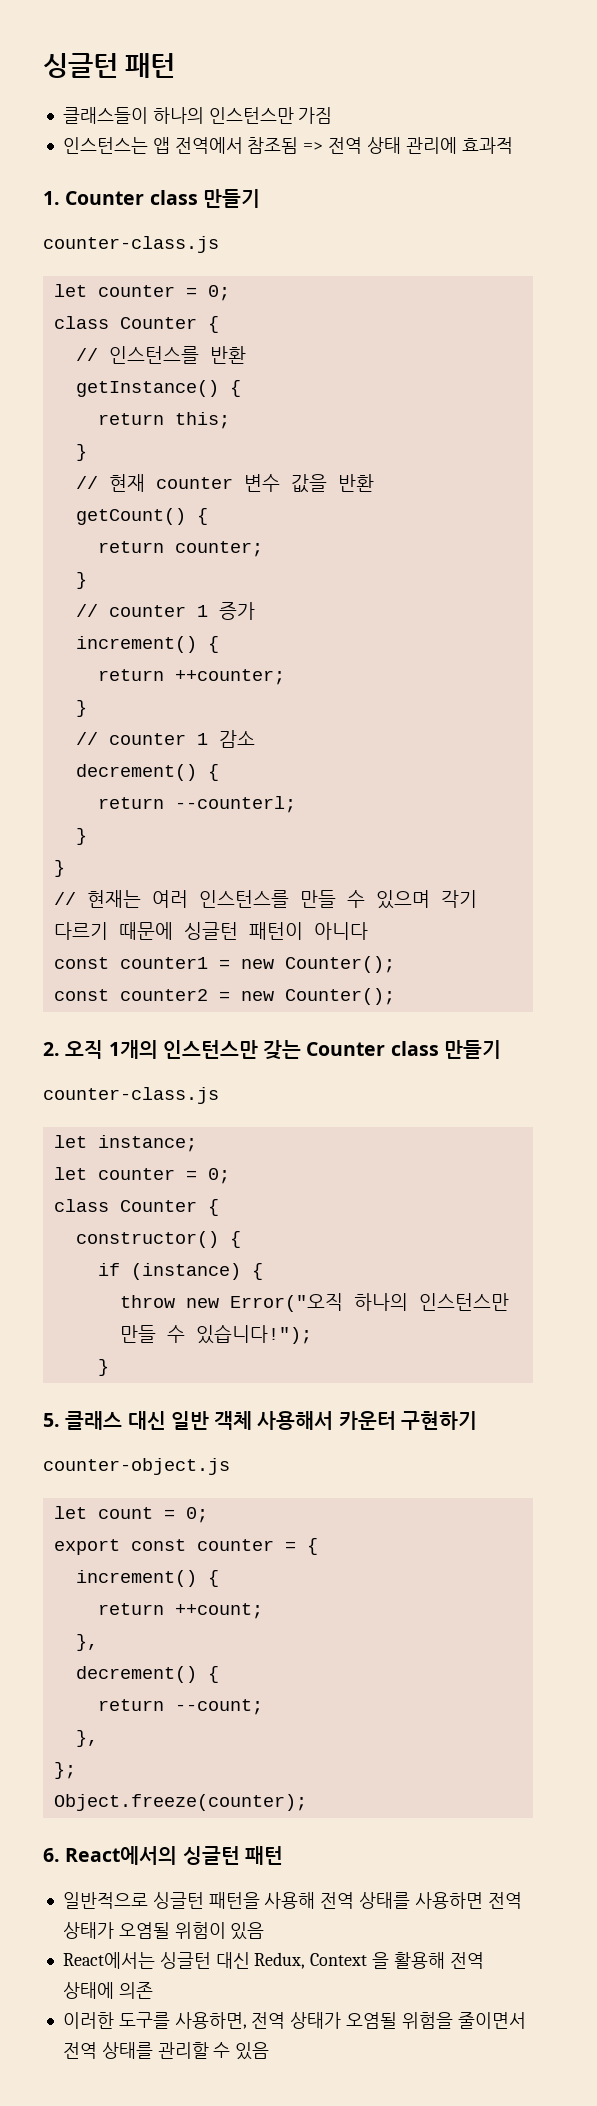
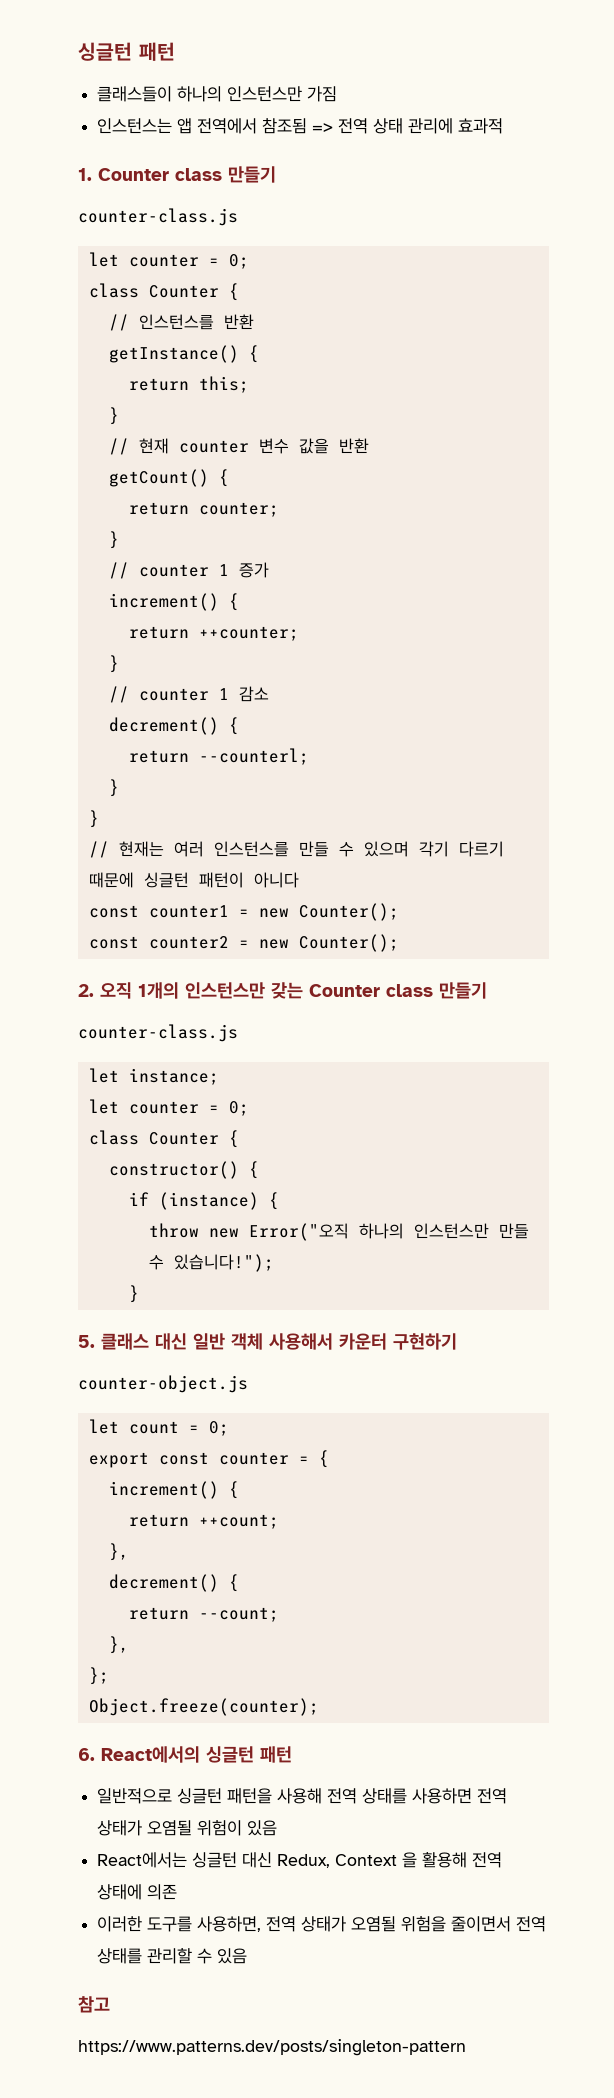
+ 참고
+ https://www.patterns.dev/posts/singleton-pattern

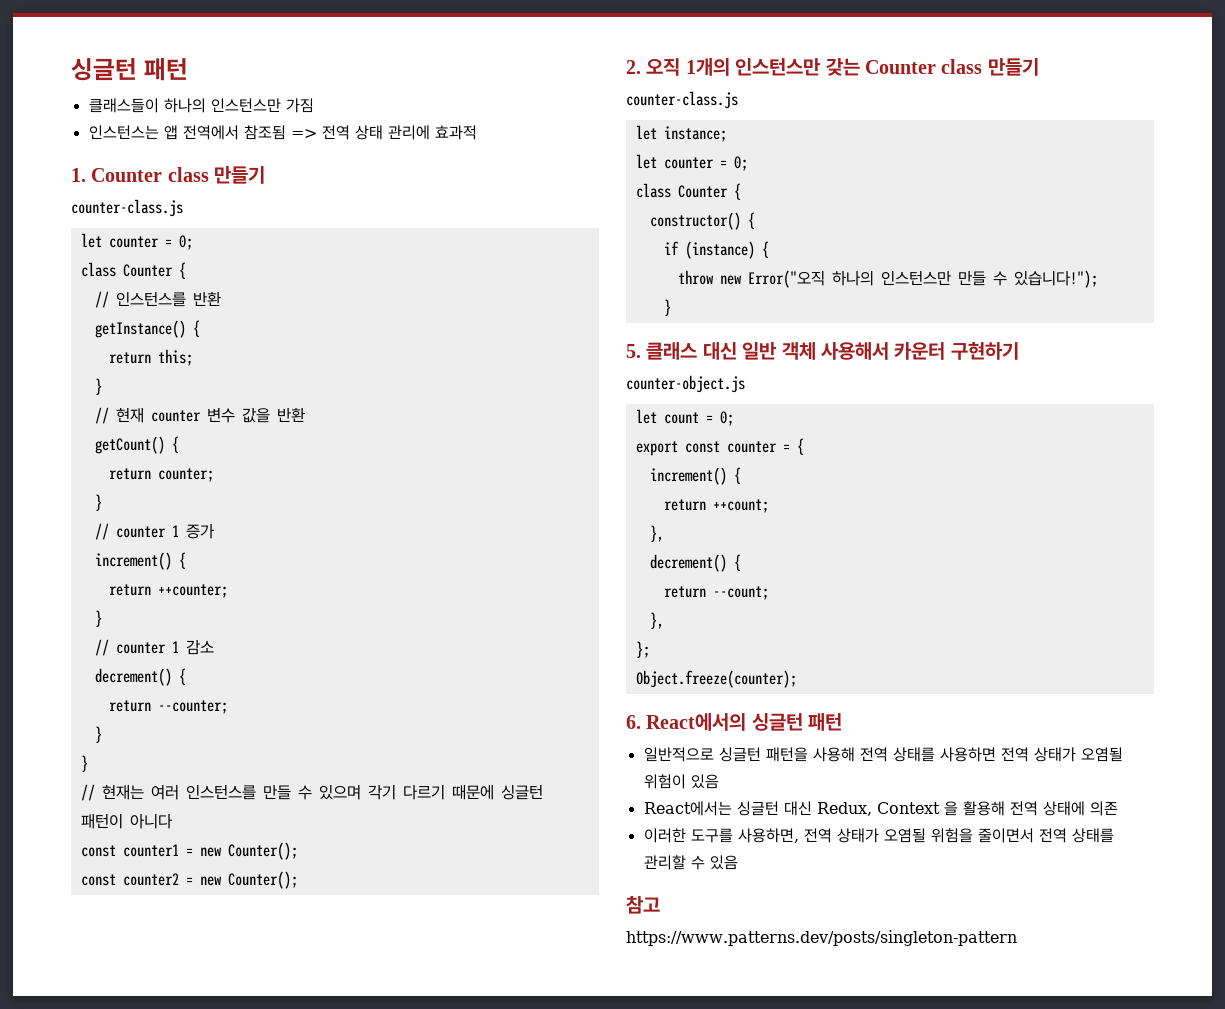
- return --counterl;
+ return --counter;

